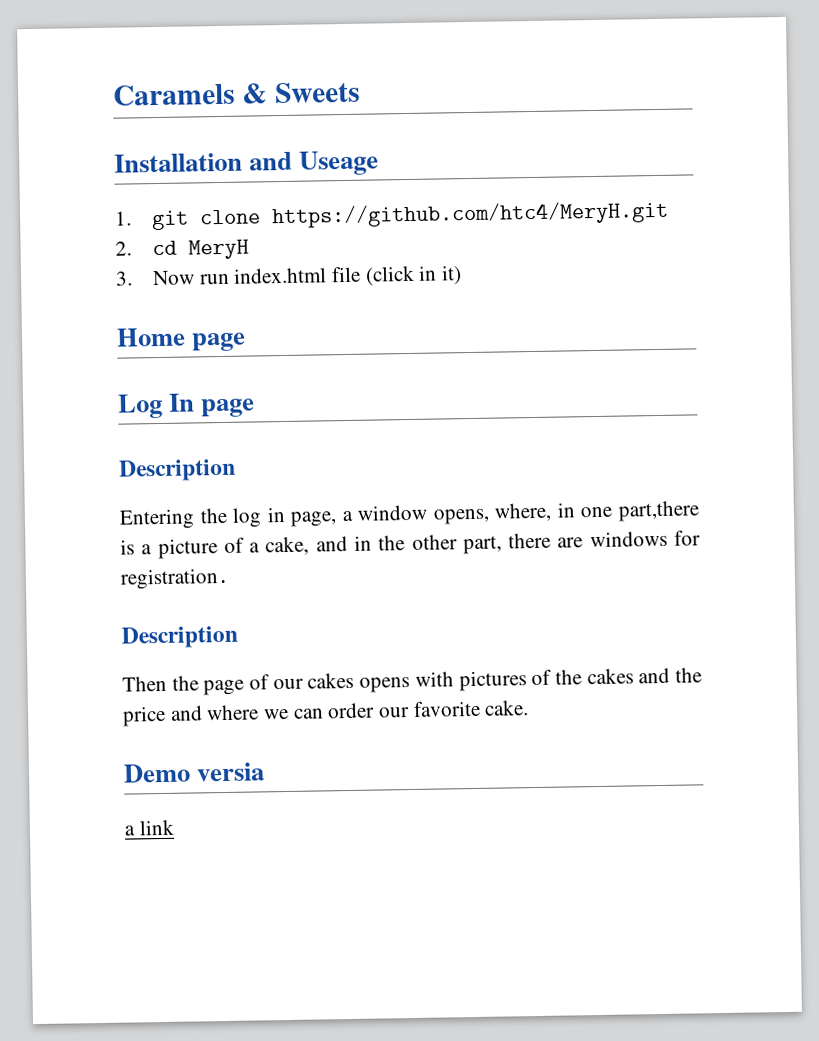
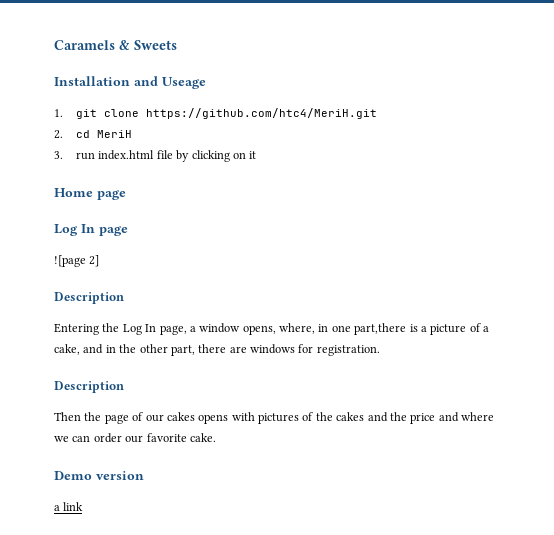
- 1. git clone https://github.com/htc4/MeryH.git
+ 1. git clone https://github.com/htc4/MeriH.git
- 2. cd MeryH
+ 2. cd MeriH
- 3. Now run index.html file (click in it)
+ 3. run index.html file by clicking on it
+ ![page 2]
- Entering the log in page, a window opens, where, in one part,there is a picture of a cake, and in the other part, there are windows for registration․
+ Entering the Log In page, a window opens, where, in one part,there is a picture of a cake, and in the other part, there are windows for registration․
- Demo versia
+ Demo version

